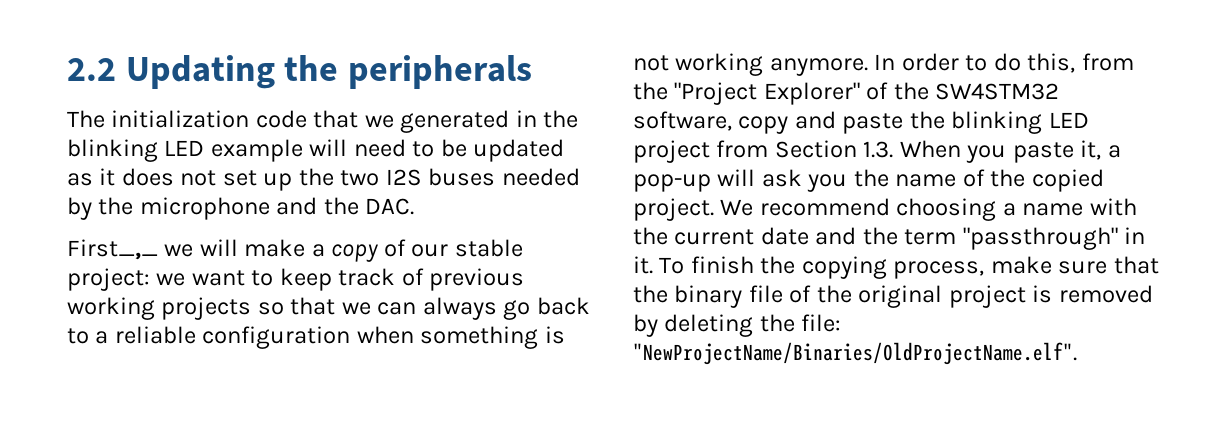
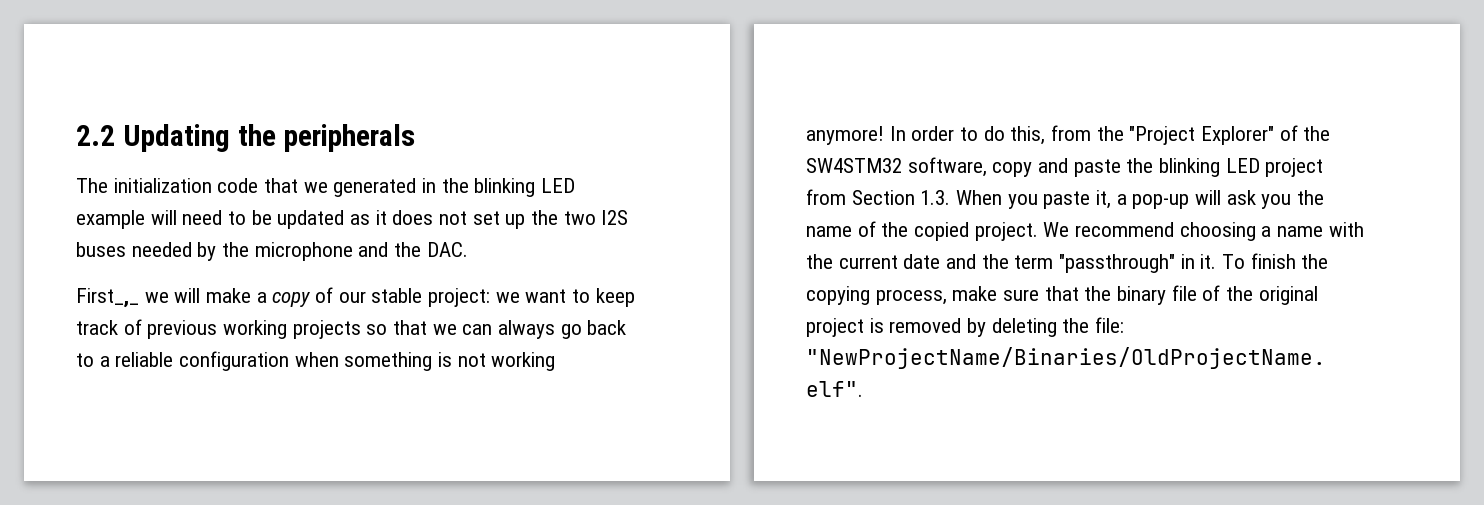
- First_,_ we will make a copy of our stable project: we want to keep track of previous working projects so that we can always go back to a reliable configuration when something is not working anymore.
+ First_,_ we will make a copy of our stable project: we want to keep track of previous working projects so that we can always go back to a reliable configuration when something is not working anymore!

